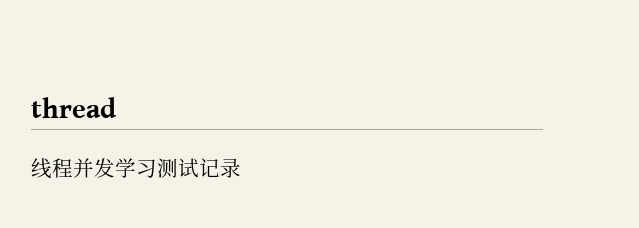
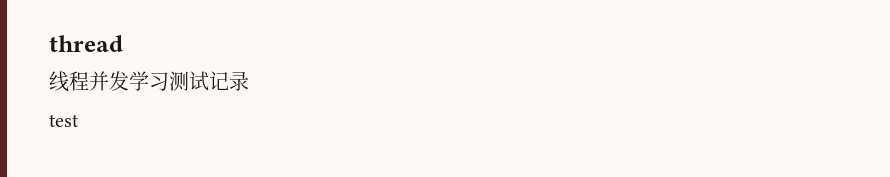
+ test

